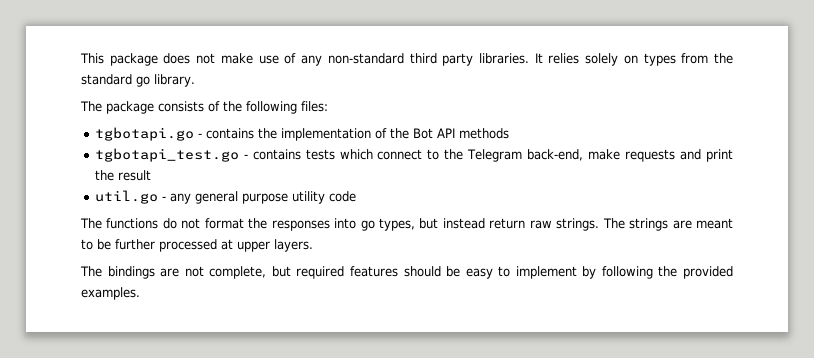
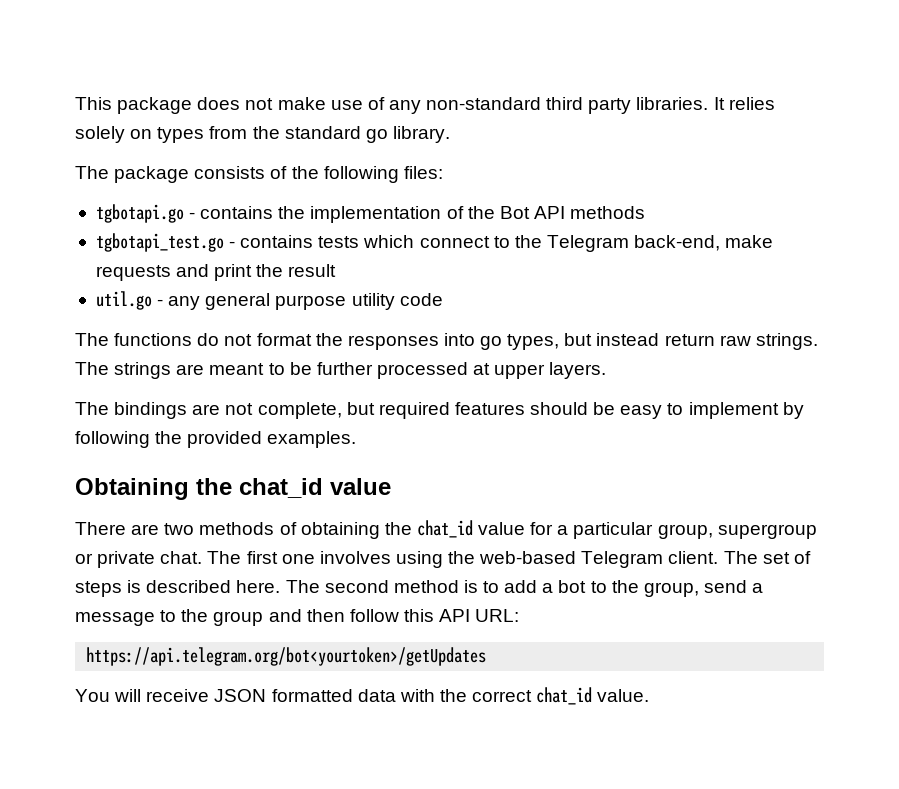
+ Obtaining the chat_id value
+ There are two methods of obtaining the chat_id value for a particular group, supergroup or private chat. The first one involves using the web-based Telegram client. The set of steps is described here. The second method is to add a bot to the group, send a message to the group and then follow this API URL:
+ https://api.telegram.org/bot<yourtoken>/getUpdates
+ You will receive JSON formatted data with the correct chat_id value.

